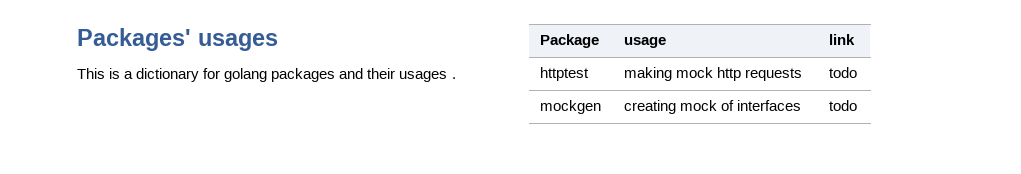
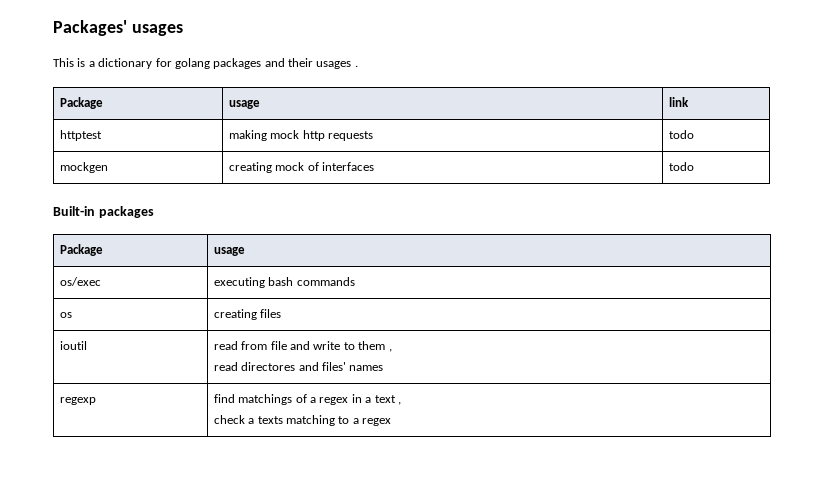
+ Built-in packages
+ Package | usage
+ os/exec | executing bash commands
+ os | creating files
+ ioutil | read from file and write to them ,
+ read directores and files' names
+ regexp | find matchings of a regex in a text ,
+ check a texts matching to a regex

